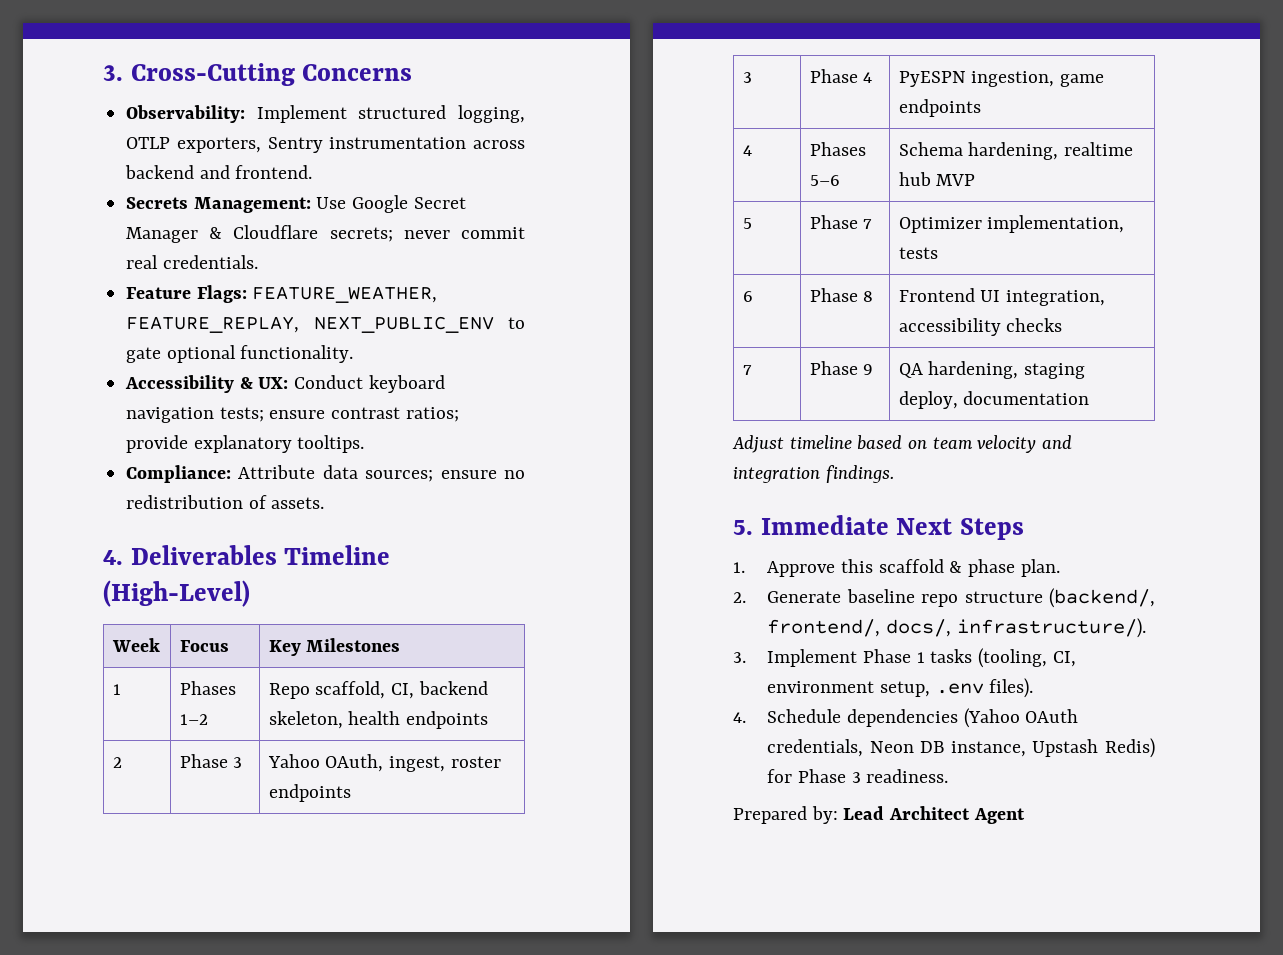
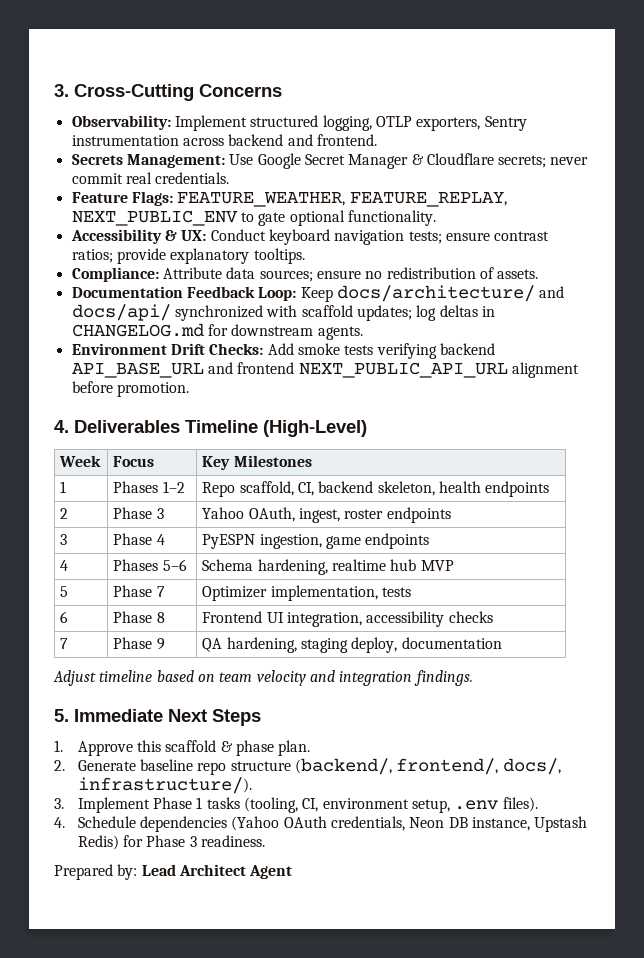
+ Documentation Feedback Loop: Keep docs/architecture/ and docs/api/ synchronized with scaffold updates; log deltas in CHANGELOG.md for downstream agents.
+ Environment Drift Checks: Add smoke tests verifying backend API_BASE_URL and frontend NEXT_PUBLIC_API_URL alignment before promotion.

